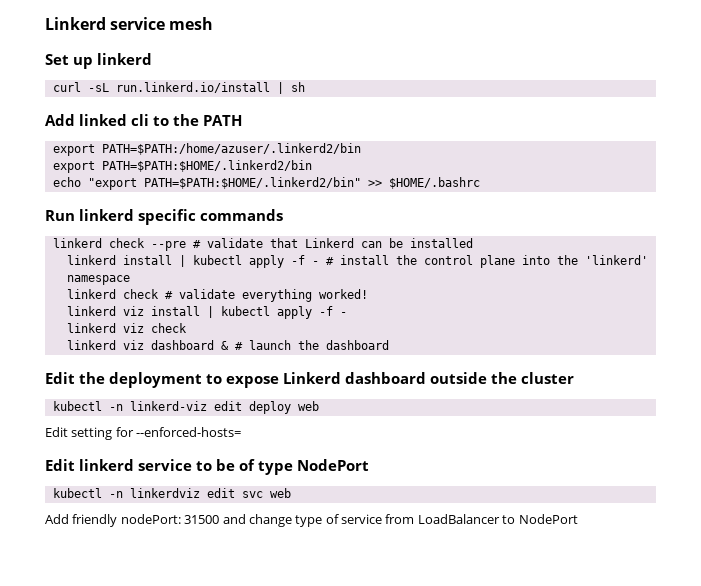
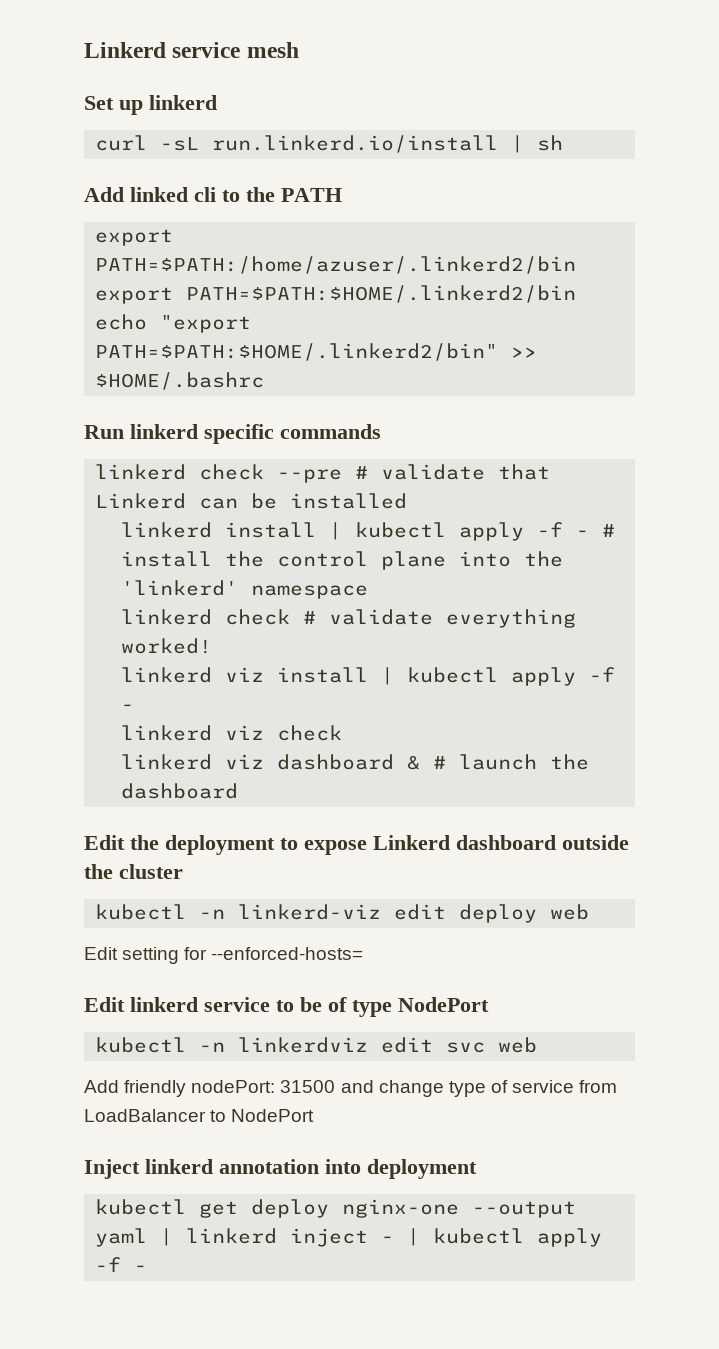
+ Inject linkerd annotation into deployment
+ kubectl get deploy nginx-one --output yaml | linkerd inject - | kubectl apply -f -

